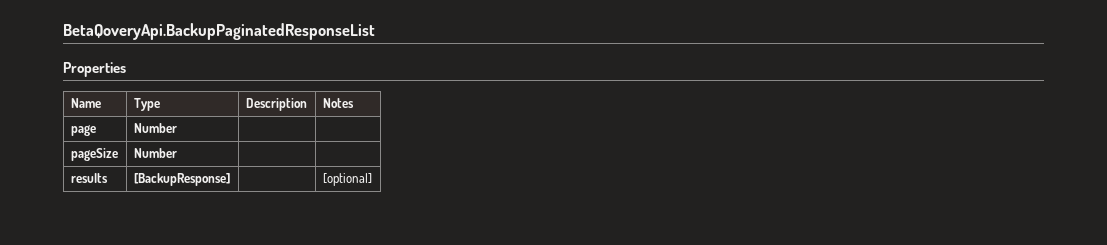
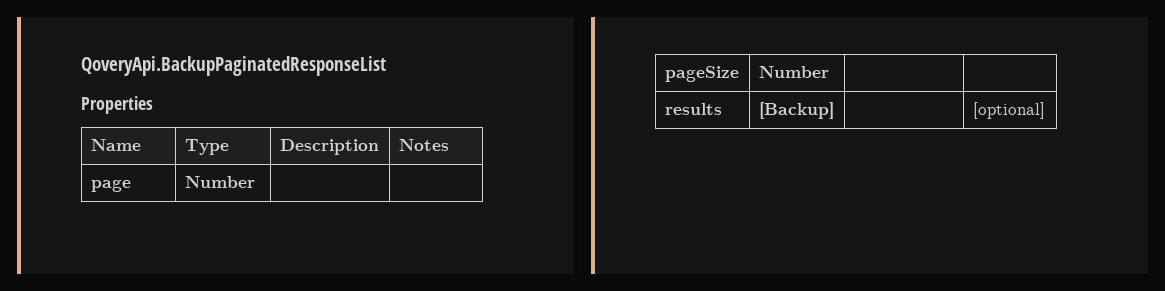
- BetaQoveryApi.BackupPaginatedResponseList
+ QoveryApi.BackupPaginatedResponseList
- results | [BackupResponse] | | [optional]
+ results | [Backup] | | [optional]

